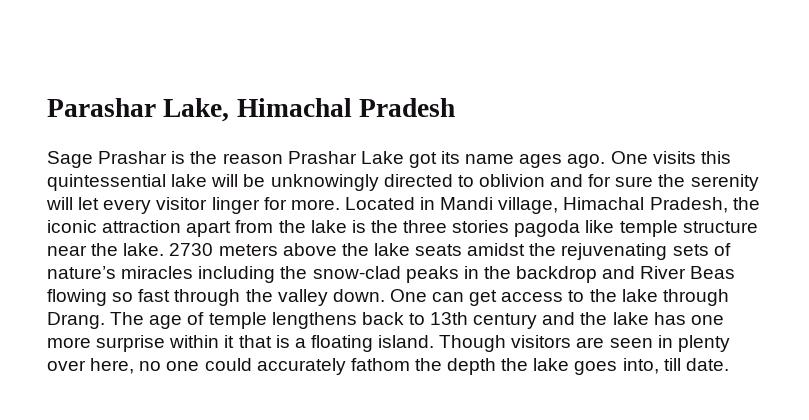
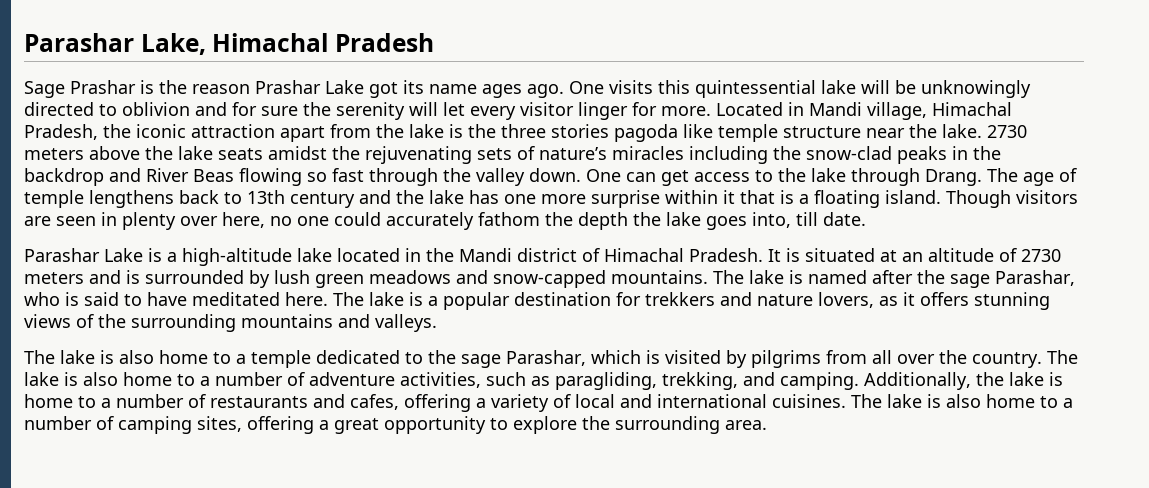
+ Parashar Lake is a high-altitude lake located in the Mandi district of Himachal Pradesh. It is situated at an altitude of 2730 meters and is surrounded by lush green meadows and snow-capped mountains. The lake is named after the sage Parashar, who is said to have meditated here. The lake is a popular destination for trekkers and nature lovers, as it offers stunning views of the surrounding mountains and valleys.
+ The lake is also home to a temple dedicated to the sage Parashar, which is visited by pilgrims from all over the country. The lake is also home to a number of adventure activities, such as paragliding, trekking, and camping. Additionally, the lake is home to a number of restaurants and cafes, offering a variety of local and international cuisines. The lake is also home to a number of camping sites, offering a great opportunity to explore the surrounding area.

